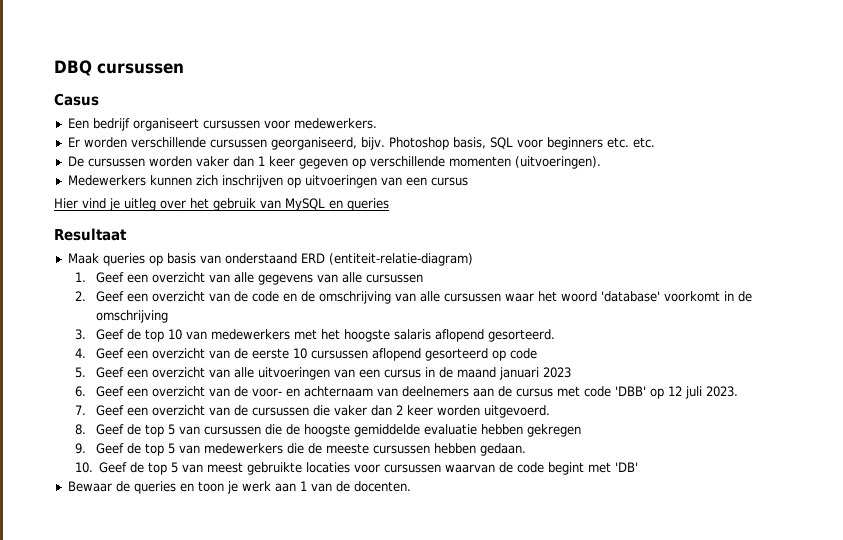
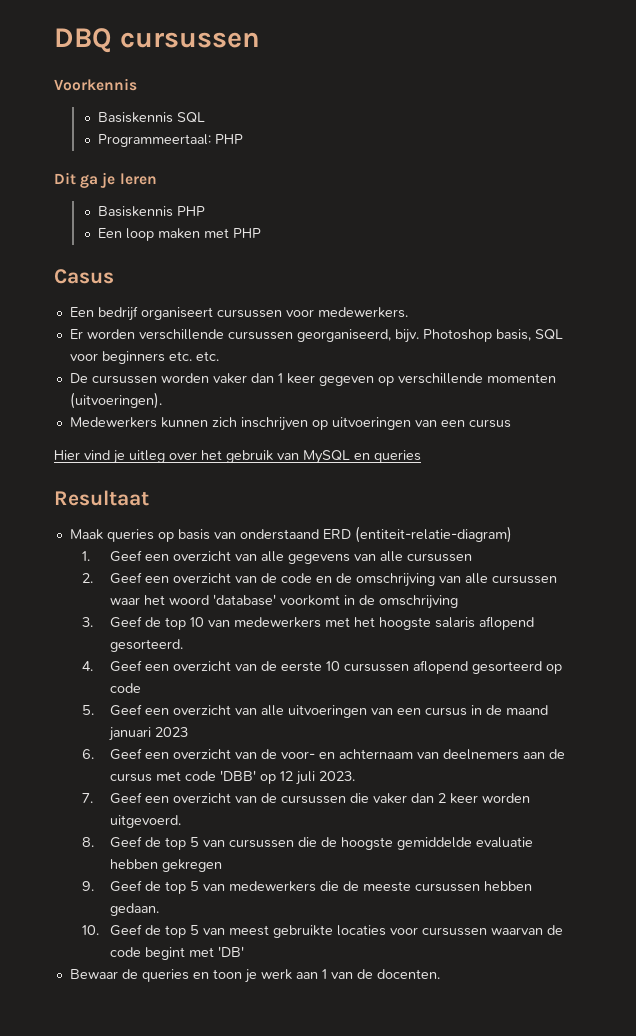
+ Voorkennis
+ Basiskennis SQL
+ Programmeertaal: PHP
+ Dit ga je leren
+ Basiskennis PHP
+ Een loop maken met PHP

